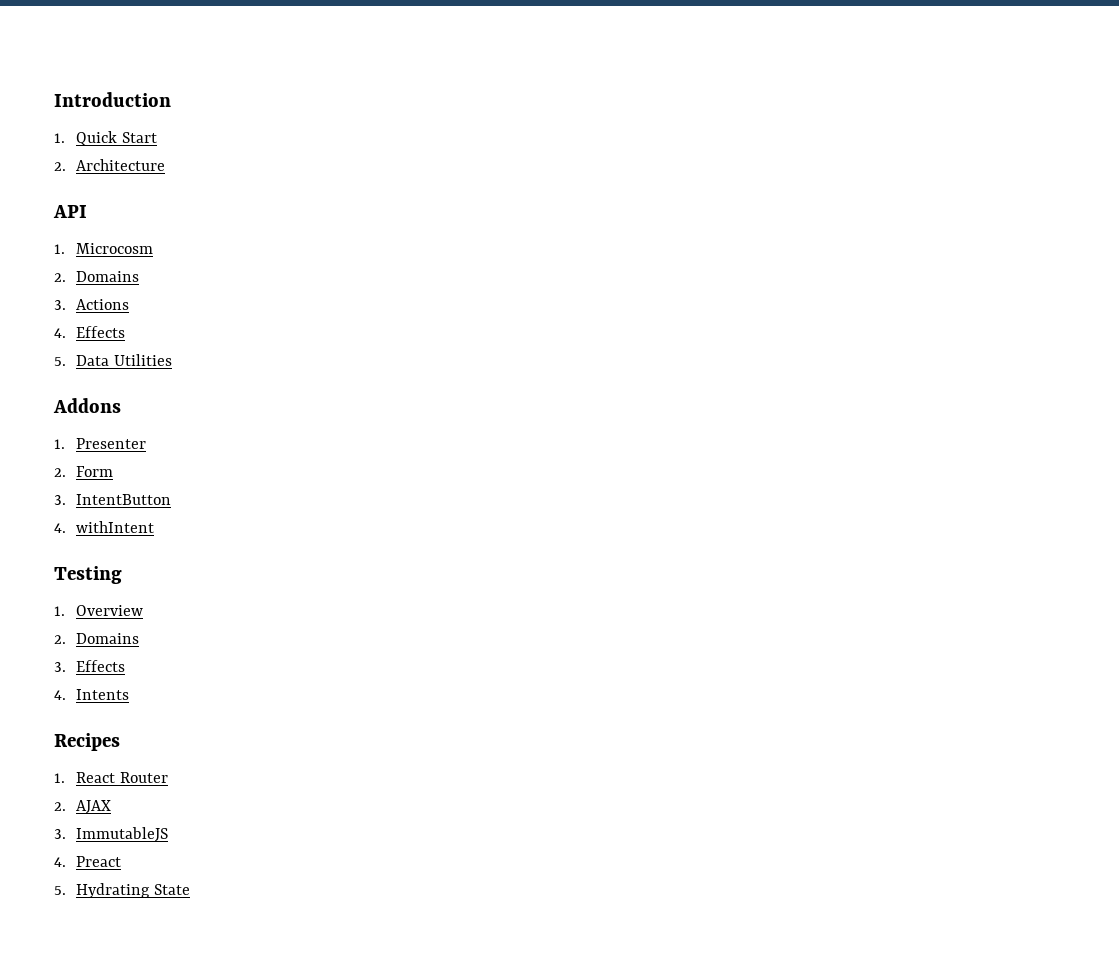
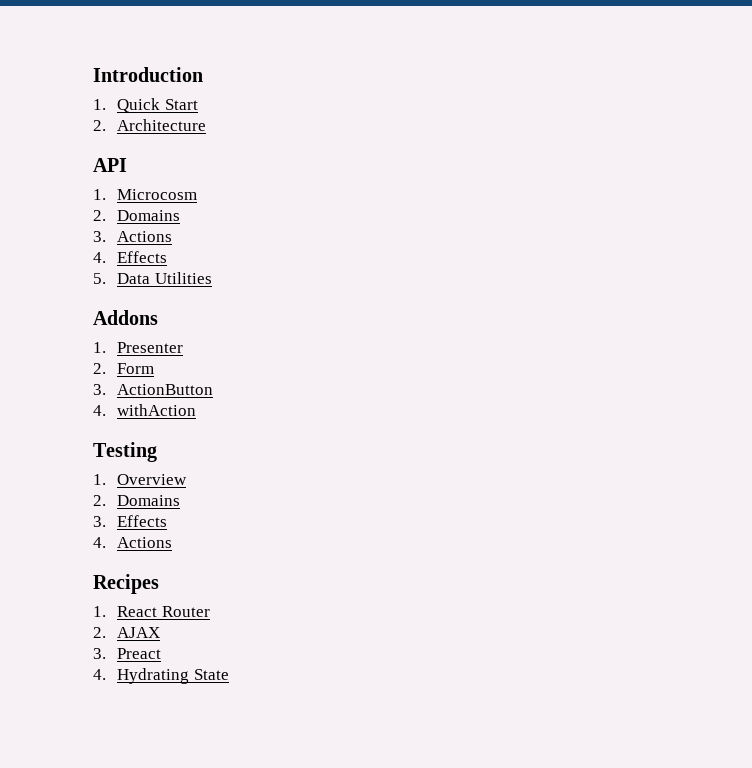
- 3. IntentButton
- 4. withIntent
+ 3. ActionButton
+ 4. withAction
- 4. Intents
+ 4. Actions
- 3. ImmutableJS
- 4. Preact
+ 3. Preact
- 5. Hydrating State
+ 4. Hydrating State

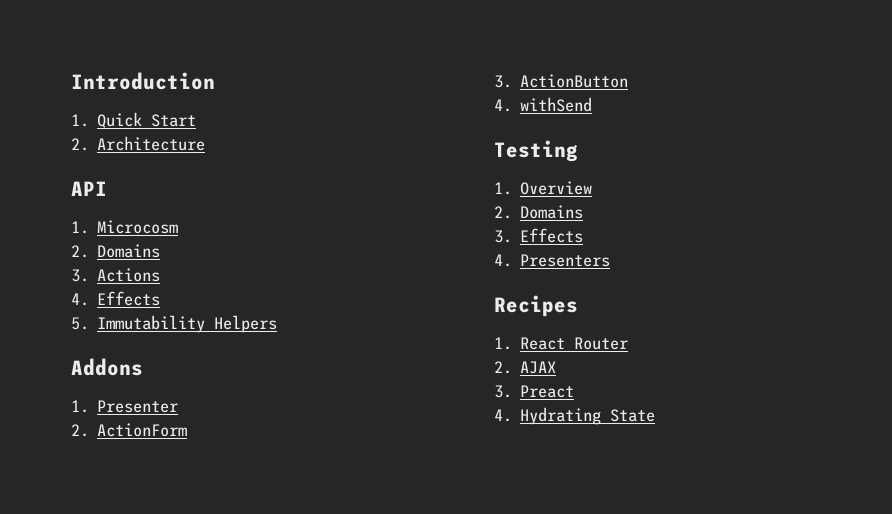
- 5. Data Utilities
+ 5. Immutability Helpers
- 2. Form
+ 2. ActionForm
- 4. withAction
+ 4. withSend
- 4. Actions
+ 4. Presenters

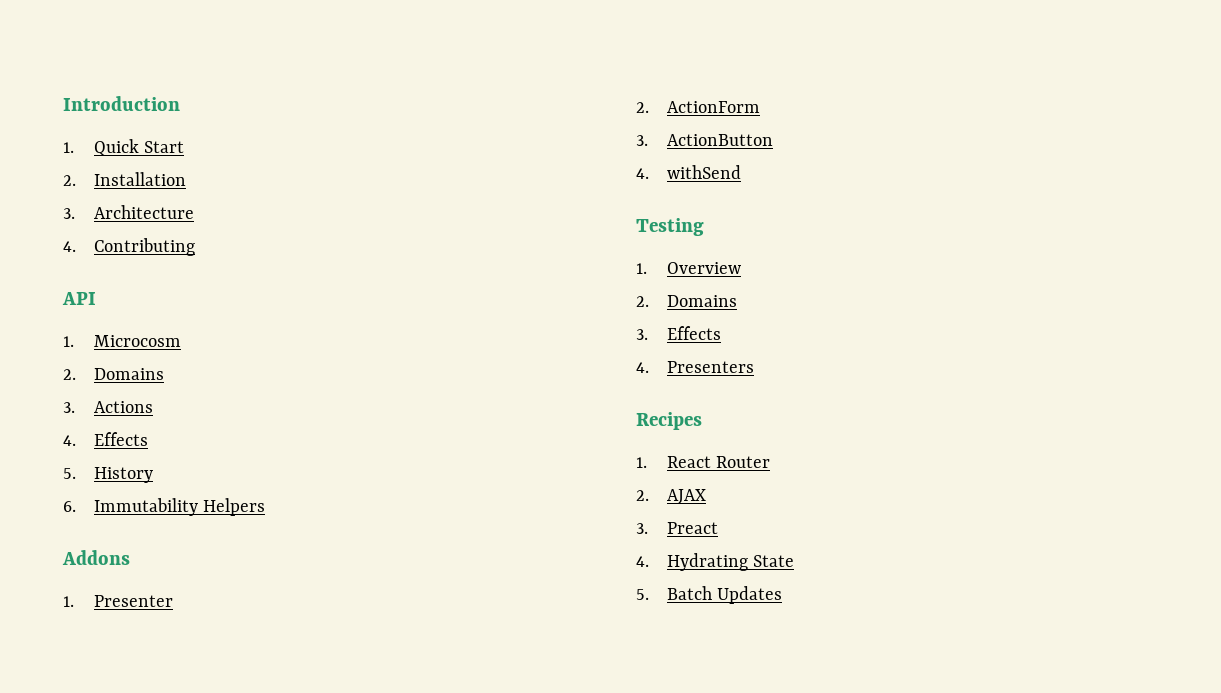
- 2. Architecture
+ 2. Installation
+ 3. Architecture
+ 4. Contributing
- 5. Immutability Helpers
+ 5. History
+ 6. Immutability Helpers
+ 5. Batch Updates

